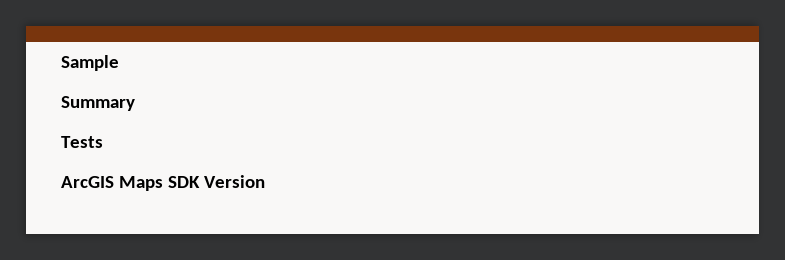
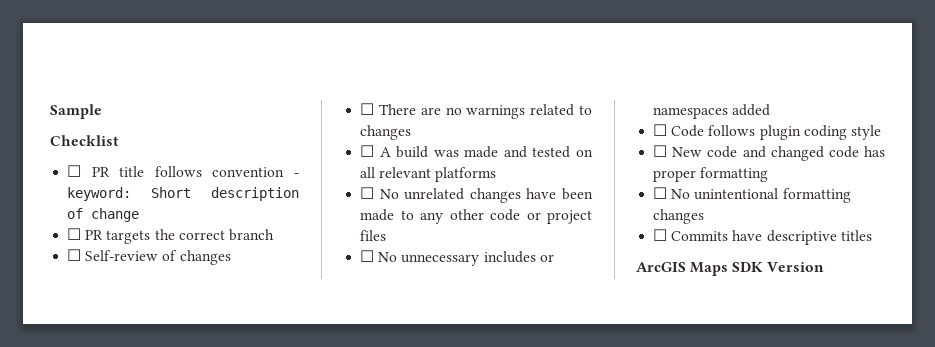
- Summary
- Tests
+ Checklist
+ ☐ PR title follows convention - keyword: Short description of change
+ ☐ PR targets the correct branch
+ ☐ Self-review of changes
+ ☐ There are no warnings related to changes
+ ☐ A build was made and tested on all relevant platforms
+ ☐ No unrelated changes have been made to any other code or project files
+ ☐ No unnecessary includes or namespaces added
+ ☐ Code follows plugin coding style
+ ☐ New code and changed code has proper formatting
+ ☐ No unintentional formatting changes
+ ☐ Commits have descriptive titles

